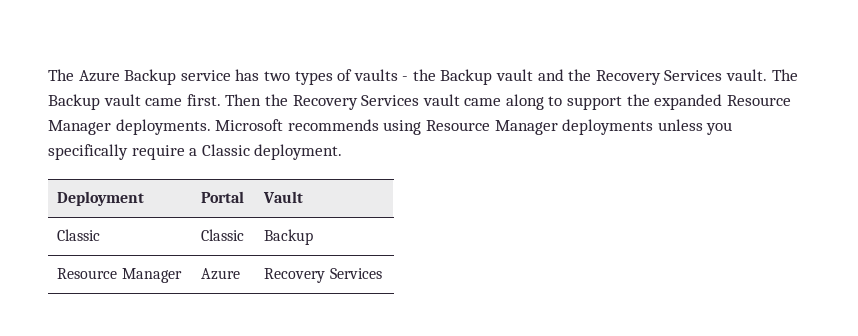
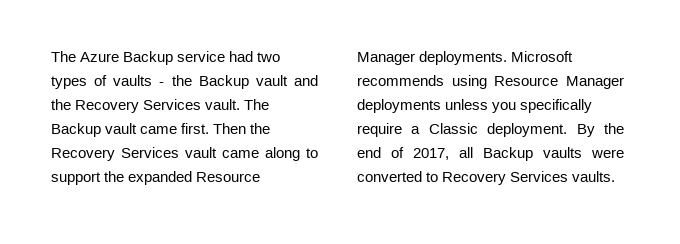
- The Azure Backup service has two types of vaults - the Backup vault and the Recovery Services vault.
+ The Azure Backup service had two types of vaults - the Backup vault and the Recovery Services vault.
- Microsoft recommends using Resource Manager deployments unless you specifically require a Classic deployment.
- Deployment | Portal | Vault
- Classic | Classic | Backup
- Resource Manager | Azure | Recovery Services
+ Microsoft recommends using Resource Manager deployments unless you specifically require a Classic deployment. By the end of 2017, all Backup vaults were converted to Recovery Services vaults.

